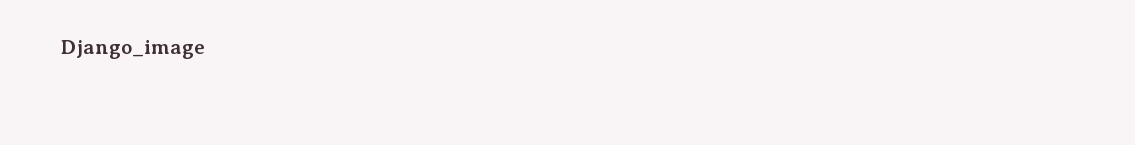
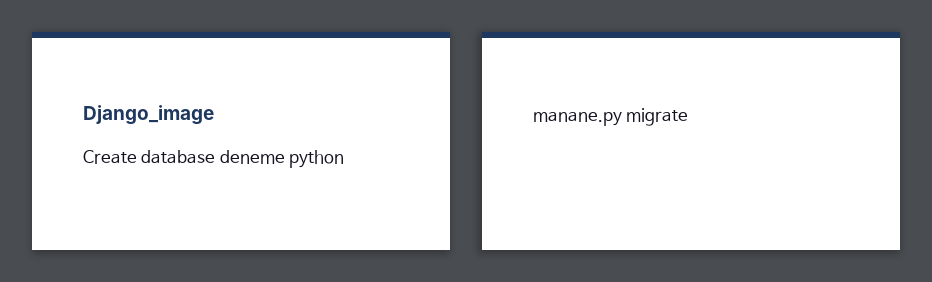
+ Create database deneme python manane.py migrate

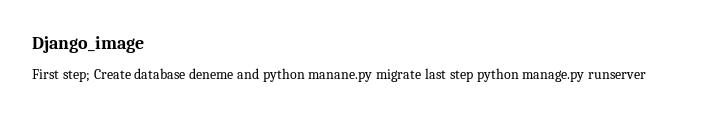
- Create database deneme python manane.py migrate
+ First step; Create database deneme and python manane.py migrate last step python manage.py runserver

